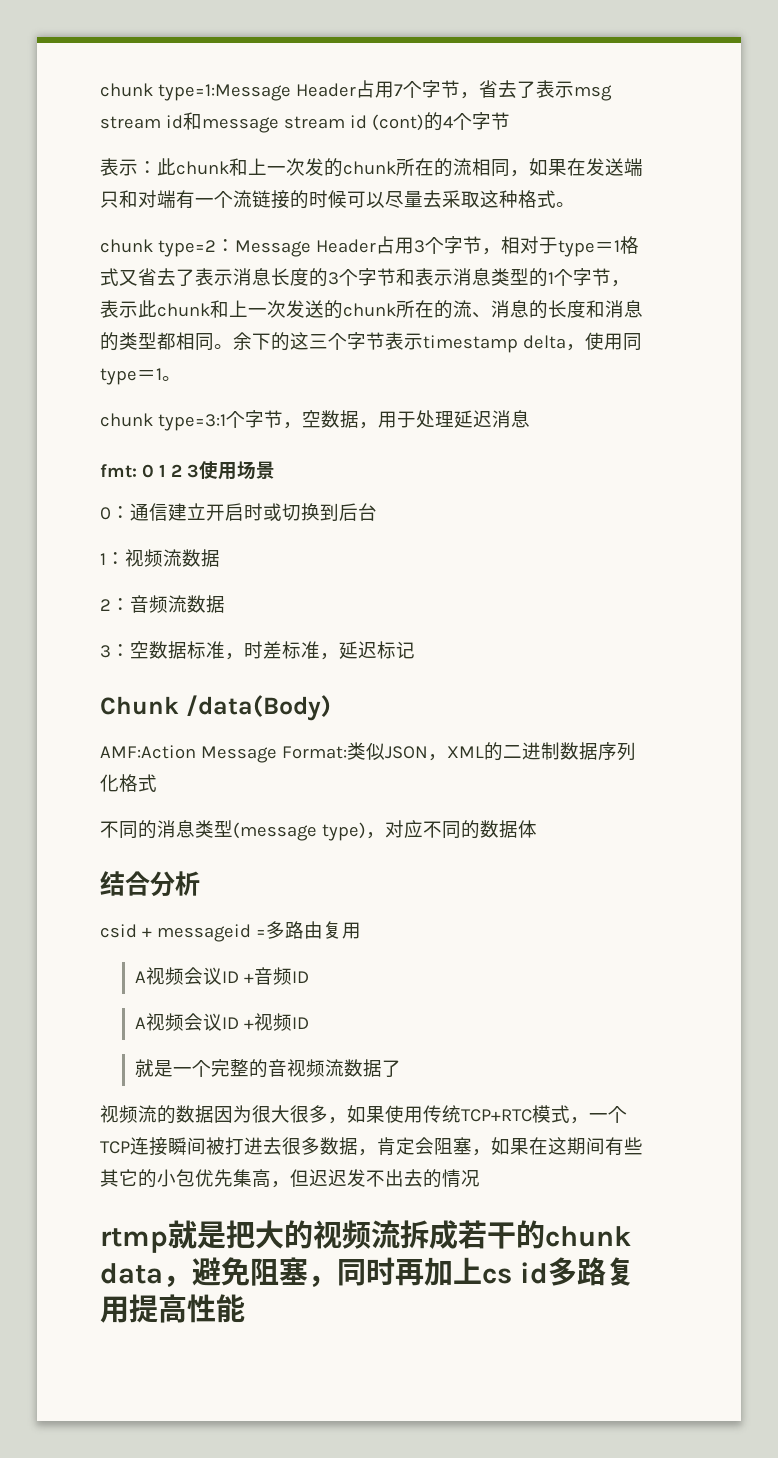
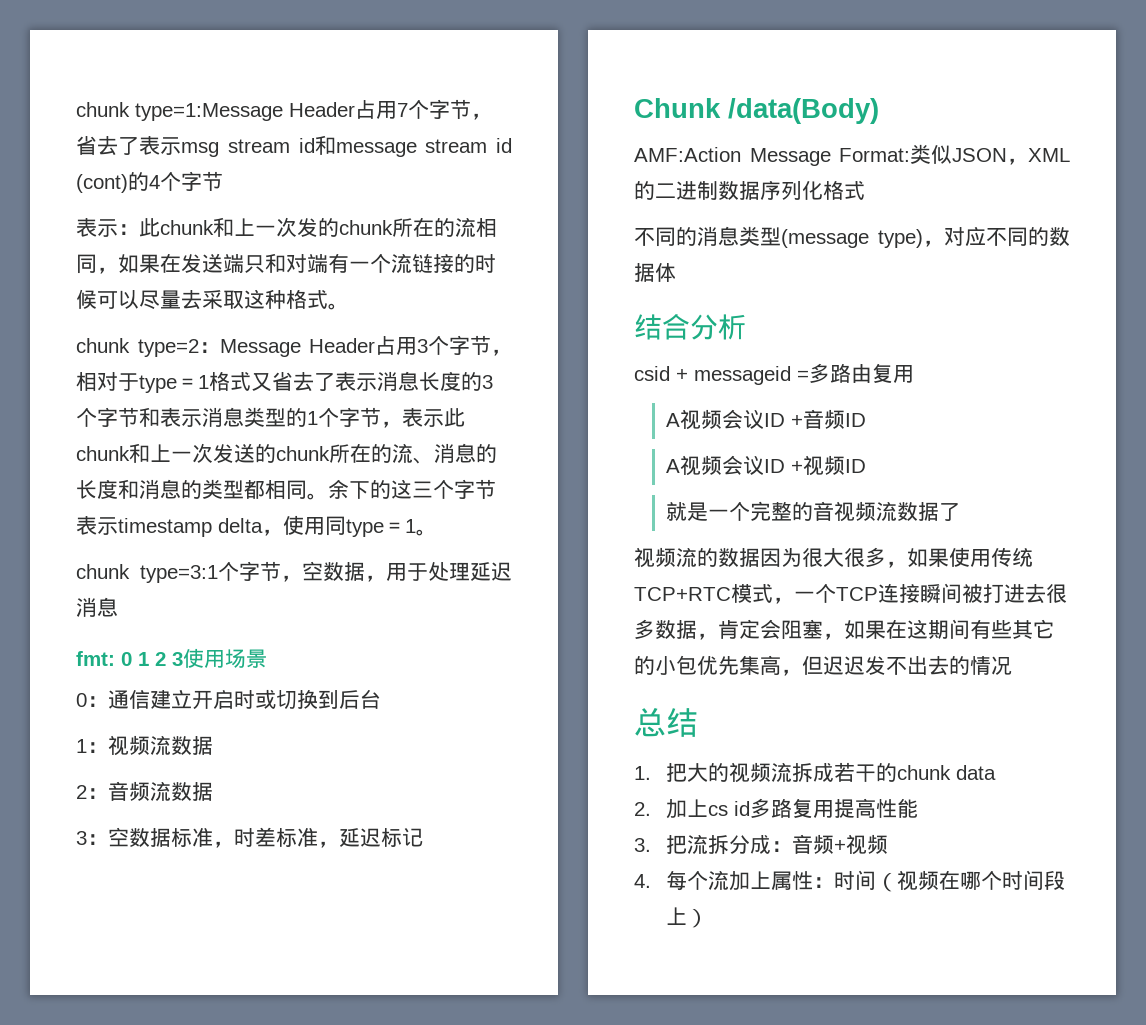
- rtmp就是把大的视频流拆成若干的chunk data，避免阻塞，同时再加上cs id多路复用提高性能
+ 总结
+ 1.把大的视频流拆成若干的chunk data
+ 2.加上cs id多路复用提高性能
+ 3.把流拆分成：音频+视频
+ 4.每个流加上属性：时间（视频在哪个时间段上）

